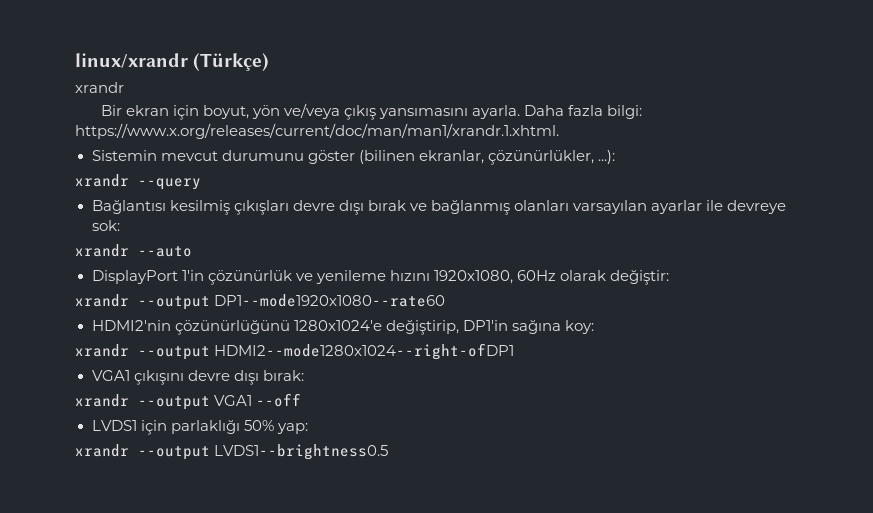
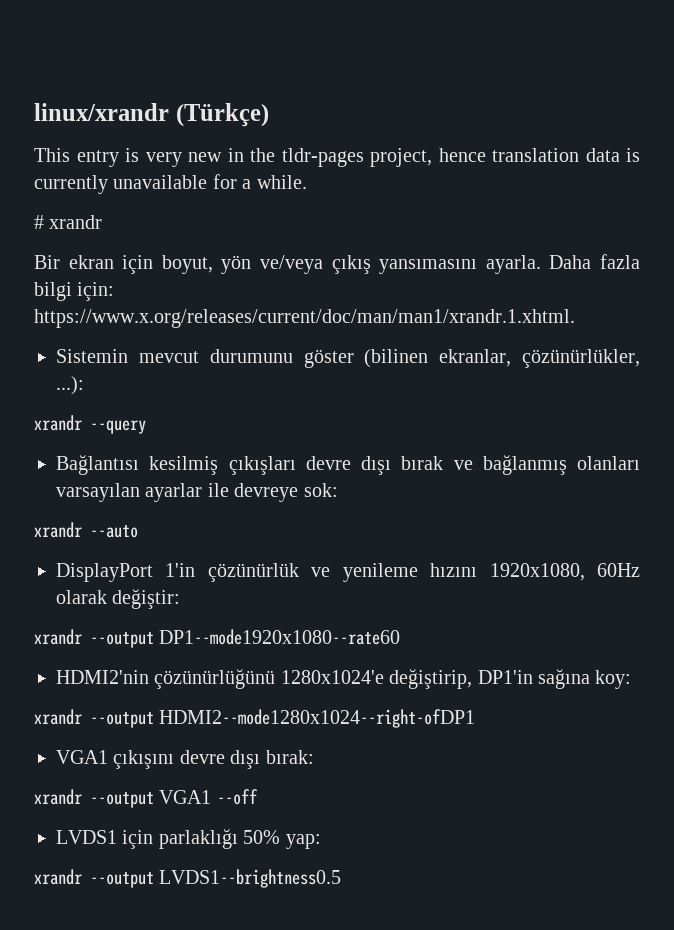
  linux/xrandr (Türkçe)
- xrandr
+ This entry is very new in the tldr-pages project, hence translation data is currently unavailable for a while.
+ # xrandr
- Daha fazla bilgi: https://www.x.org/releases/current/doc/man/man1/xrandr.1.xhtml.
+ Daha fazla bilgi için: https://www.x.org/releases/current/doc/man/man1/xrandr.1.xhtml.

